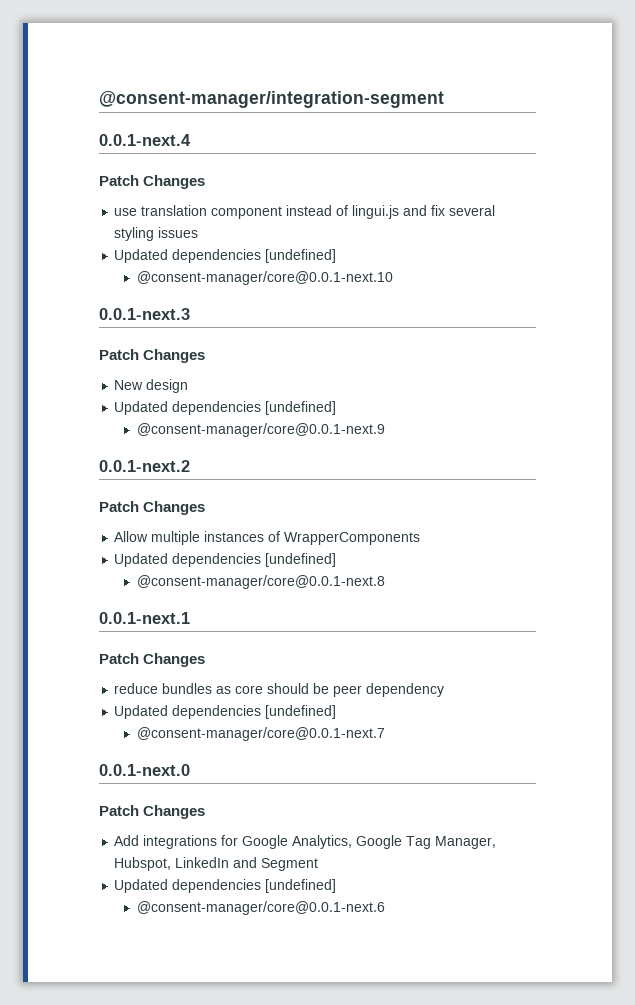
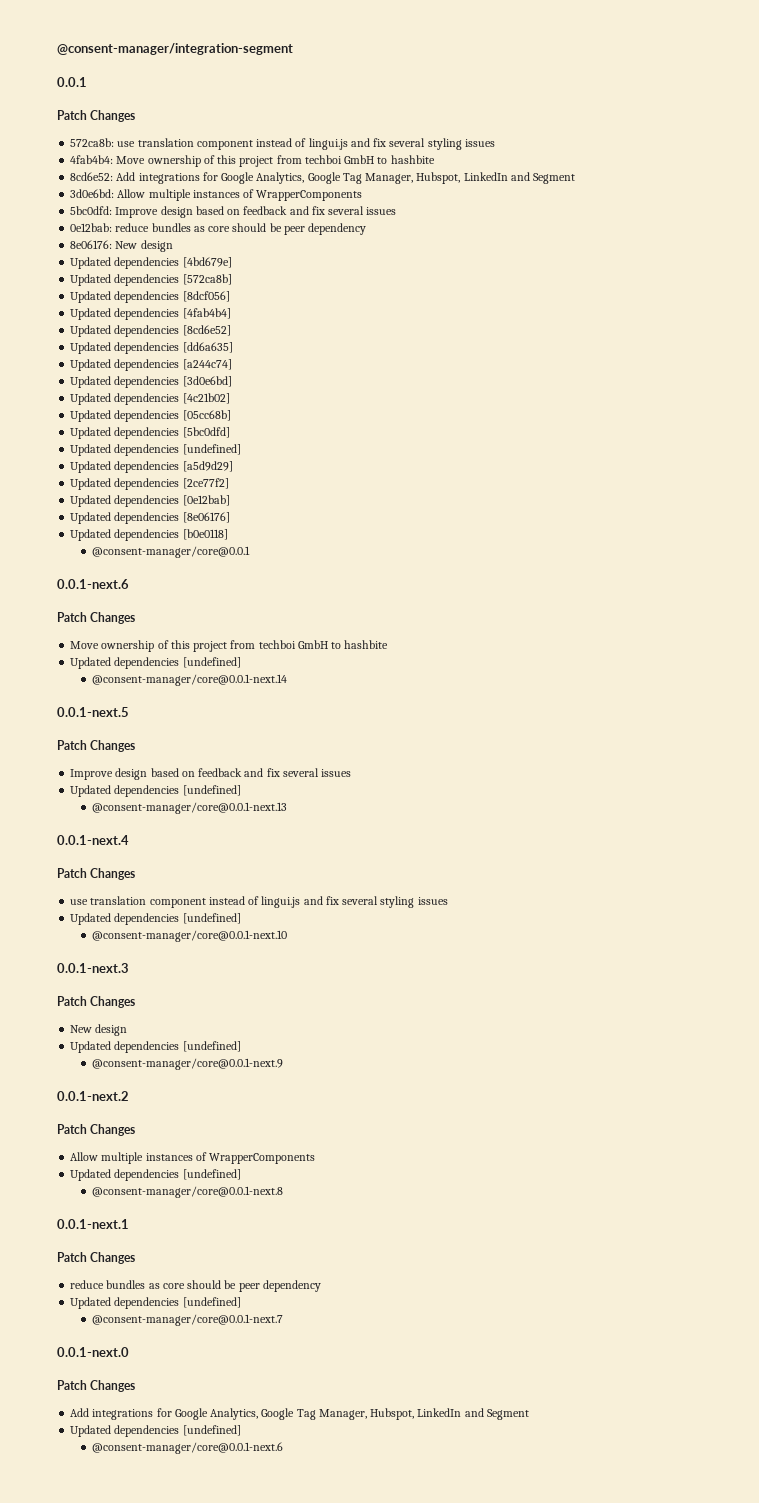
+ 0.0.1
+ Patch Changes
+ 572ca8b: use translation component instead of lingui.js and fix several styling issues
+ 4fab4b4: Move ownership of this project from techboi GmbH to hashbite
+ 8cd6e52: Add integrations for Google Analytics, Google Tag Manager, Hubspot, LinkedIn and Segment
+ 3d0e6bd: Allow multiple instances of WrapperComponents
+ 5bc0dfd: Improve design based on feedback and fix several issues
+ 0e12bab: reduce bundles as core should be peer dependency
+ 8e06176: New design
+ Updated dependencies [4bd679e]
+ Updated dependencies [572ca8b]
+ Updated dependencies [8dcf056]
+ Updated dependencies [4fab4b4]
+ Updated dependencies [8cd6e52]
+ Updated dependencies [dd6a635]
+ Updated dependencies [a244c74]
+ Updated dependencies [3d0e6bd]
+ Updated dependencies [4c21b02]
+ Updated dependencies [05cc68b]
+ Updated dependencies [5bc0dfd]
+ Updated dependencies [undefined]
+ Updated dependencies [a5d9d29]
+ Updated dependencies [2ce77f2]
+ Updated dependencies [0e12bab]
+ Updated dependencies [8e06176]
+ Updated dependencies [b0e0118]
+ @consent-manager/core@0.0.1
+ 0.0.1-next.6
+ Patch Changes
+ Move ownership of this project from techboi GmbH to hashbite
+ Updated dependencies [undefined]
+ @consent-manager/core@0.0.1-next.14
+ 0.0.1-next.5
+ Patch Changes
+ Improve design based on feedback and fix several issues
+ Updated dependencies [undefined]
+ @consent-manager/core@0.0.1-next.13

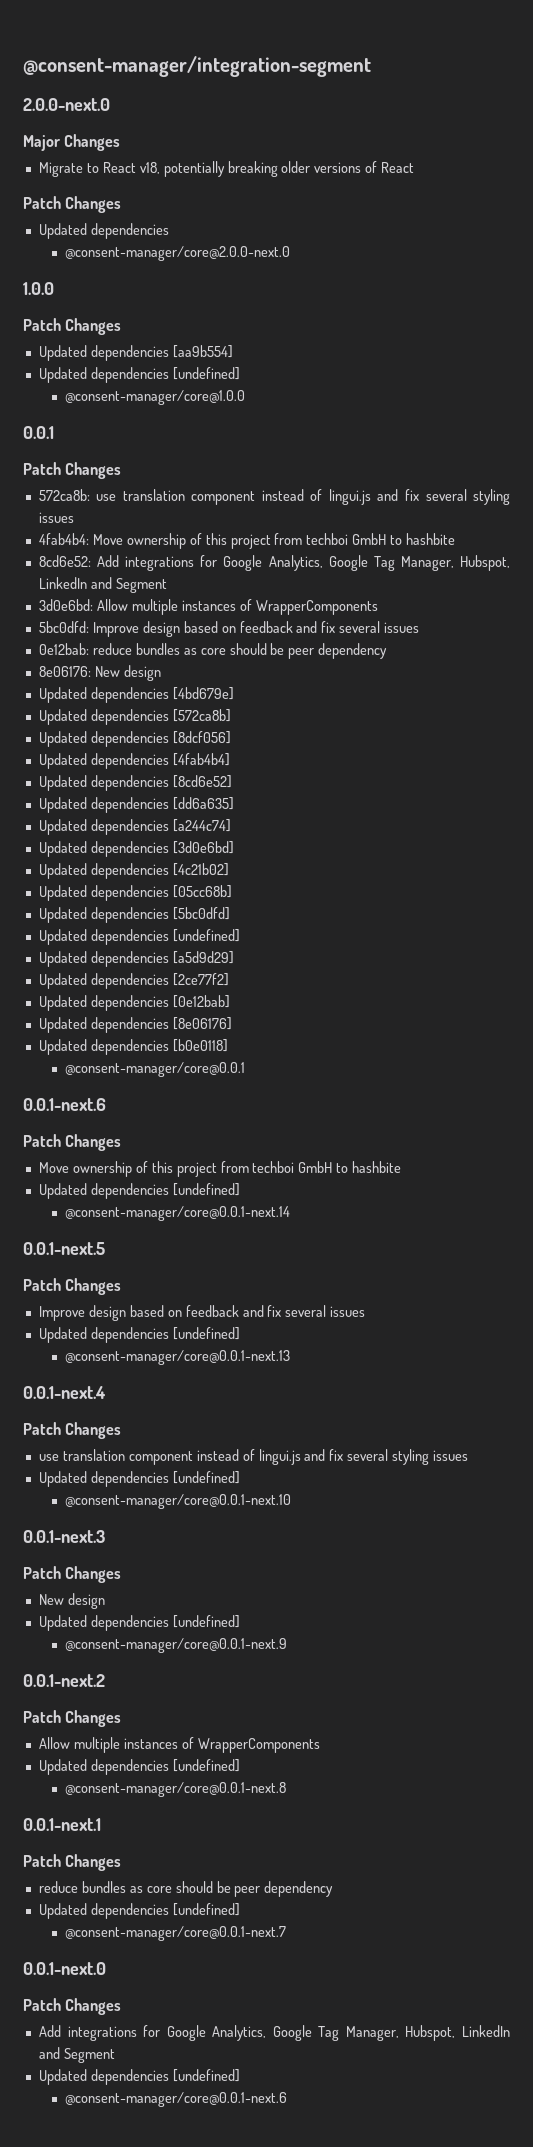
+ 2.0.0-next.0
+ Major Changes
+ Migrate to React v18, potentially breaking older versions of React
+ Patch Changes
+ Updated dependencies
+ @consent-manager/core@2.0.0-next.0
+ 1.0.0
+ Patch Changes
+ Updated dependencies [aa9b554]
+ Updated dependencies [undefined]
+ @consent-manager/core@1.0.0

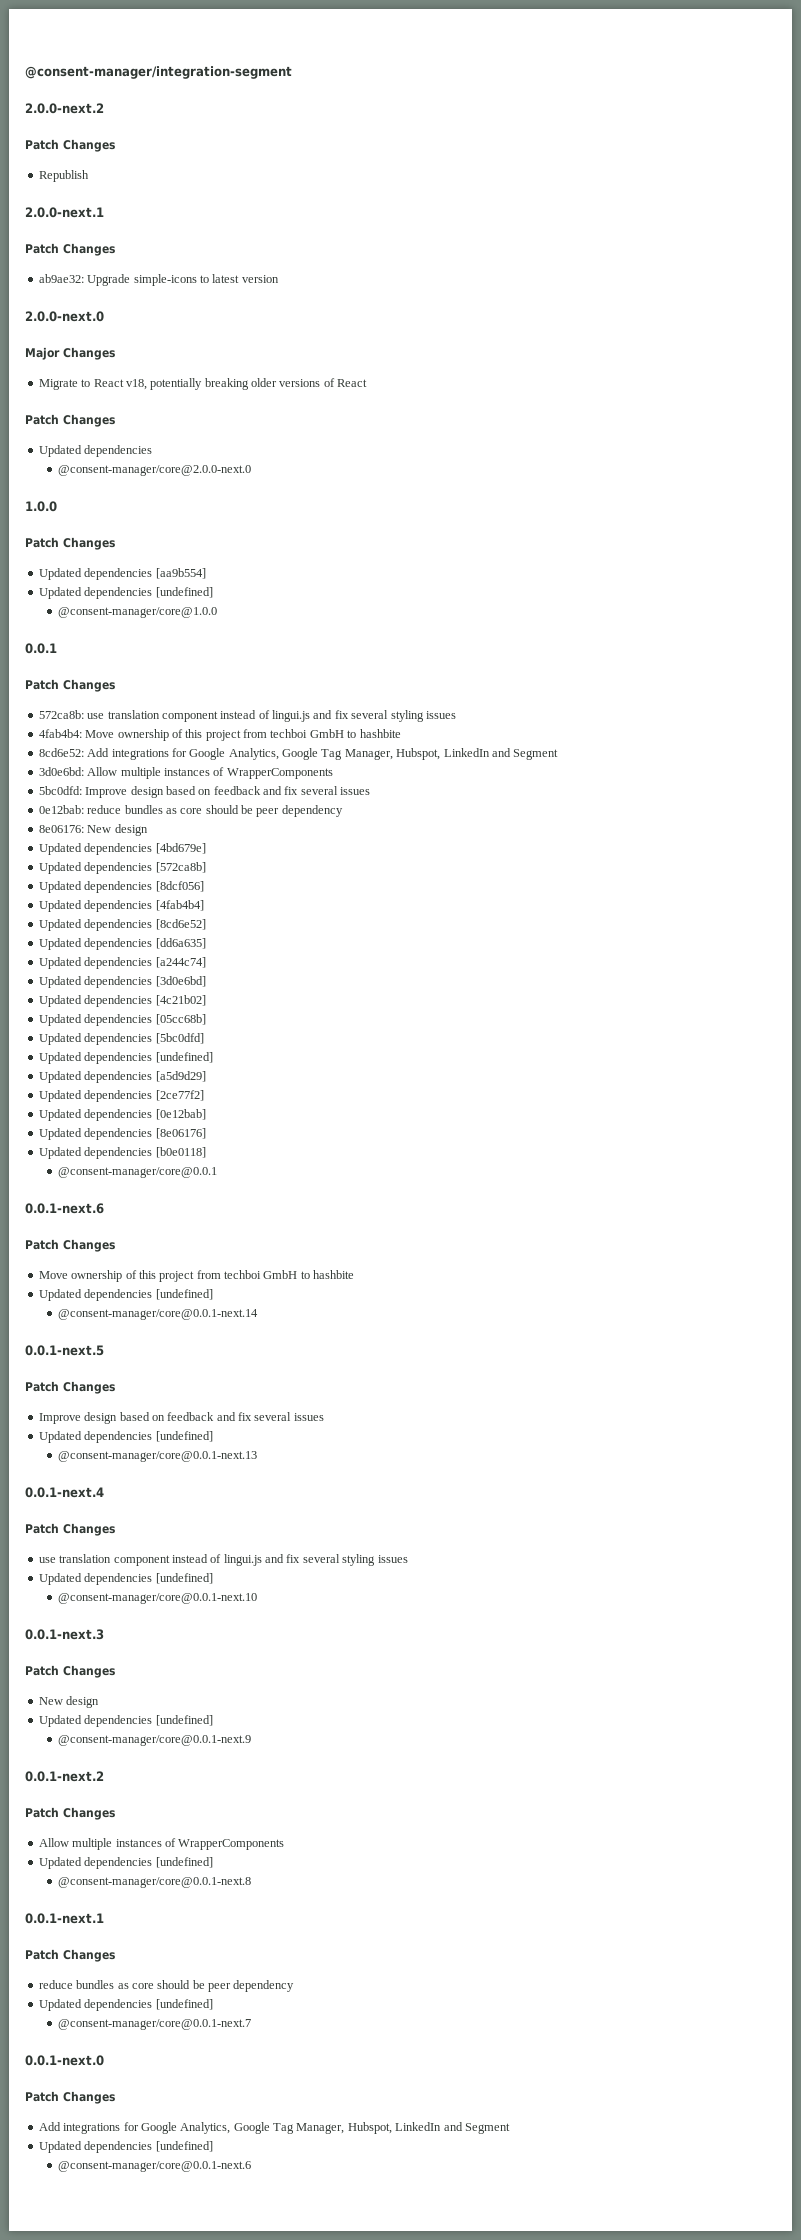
+ 2.0.0-next.2
+ Patch Changes
+ Republish
+ 2.0.0-next.1
+ Patch Changes
+ ab9ae32: Upgrade simple-icons to latest version

